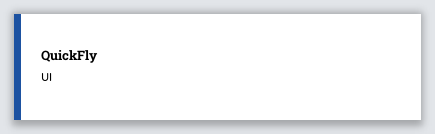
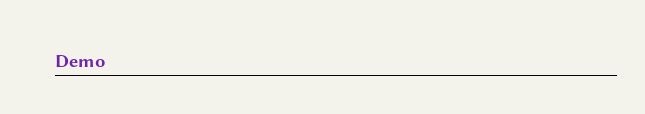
- QuickFly
- UI
+ Demo

